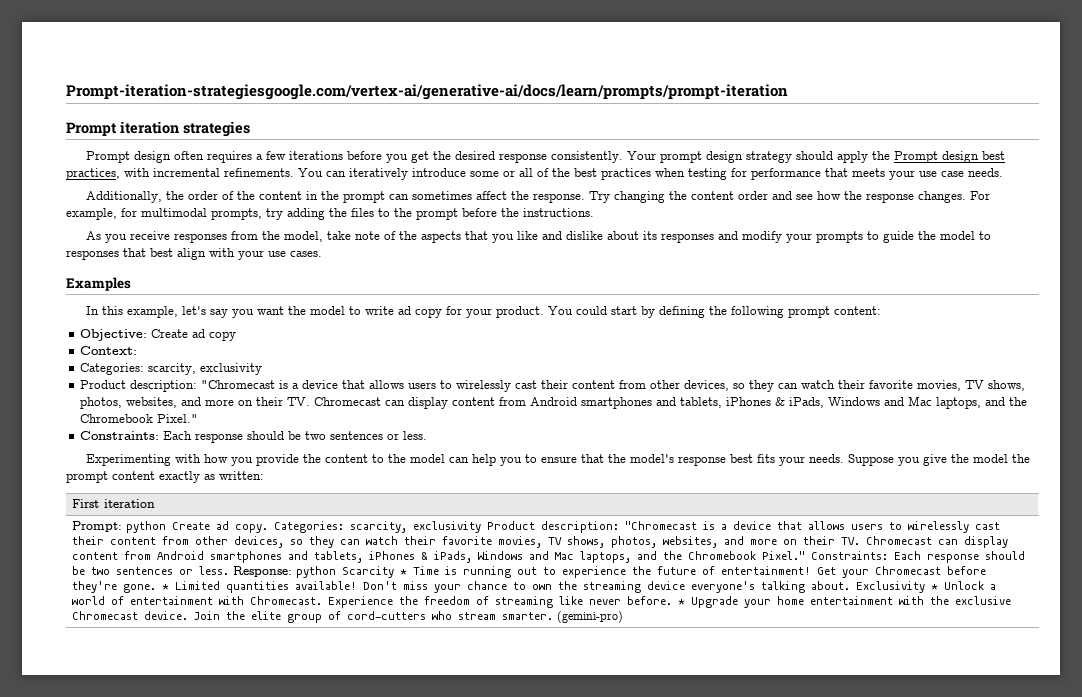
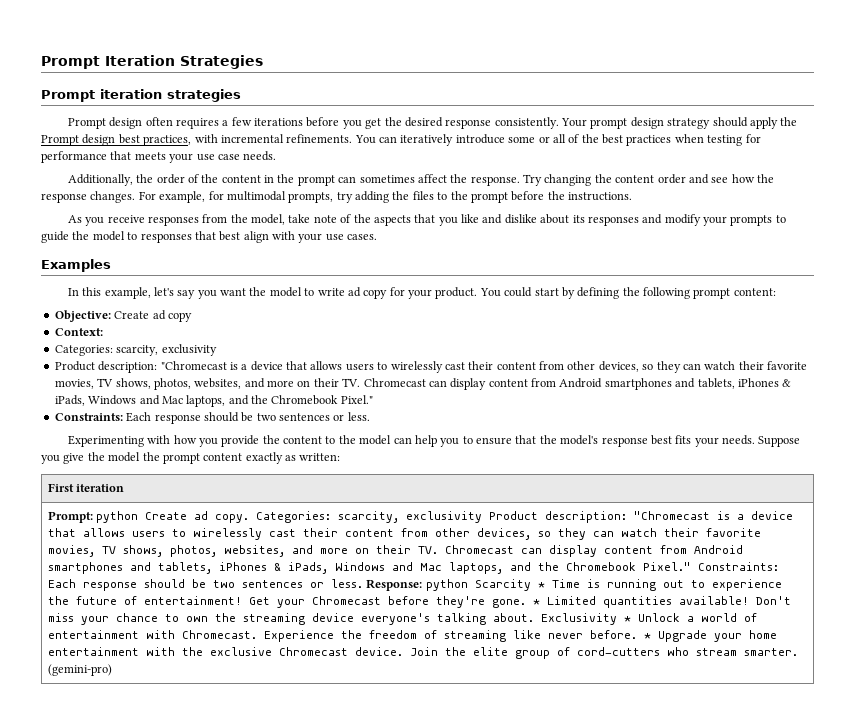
- Prompt-iteration-strategiesgoogle.com/vertex-ai/generative-ai/docs/learn/prompts/prompt-iteration
+ Prompt Iteration Strategies

